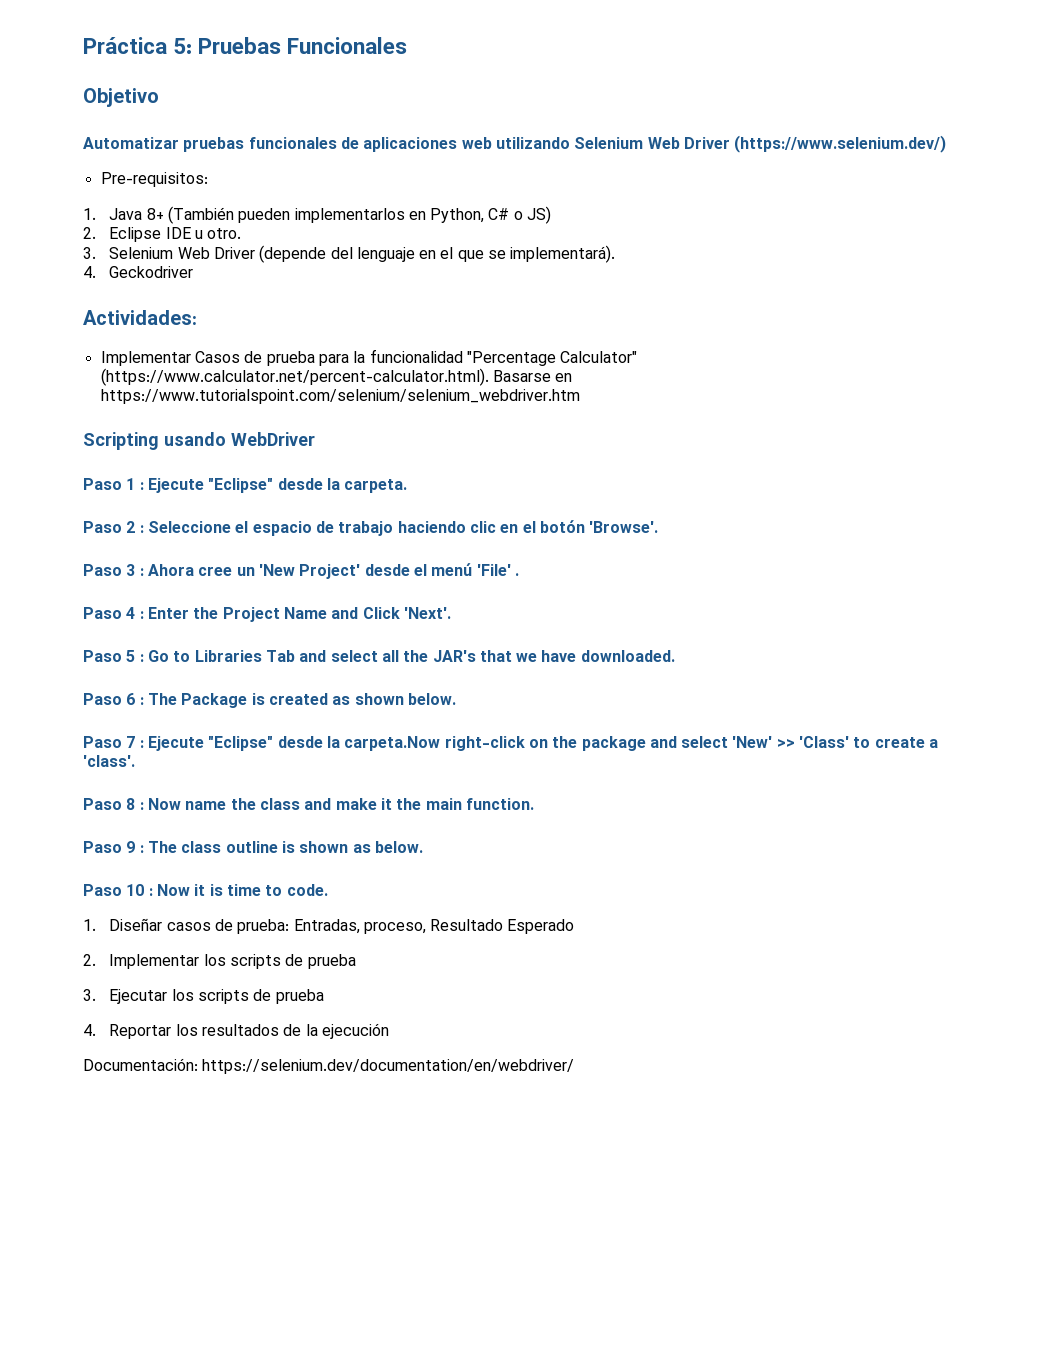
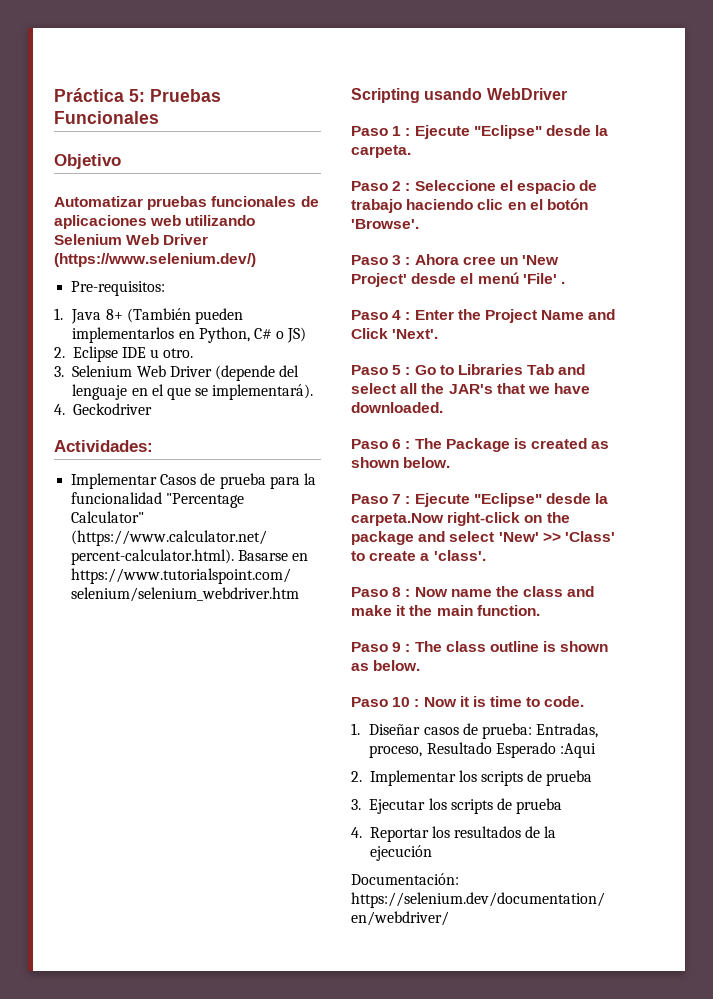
- 1. Diseñar casos de prueba: Entradas, proceso, Resultado Esperado
+ 1. Diseñar casos de prueba: Entradas, proceso, Resultado Esperado :Aqui

